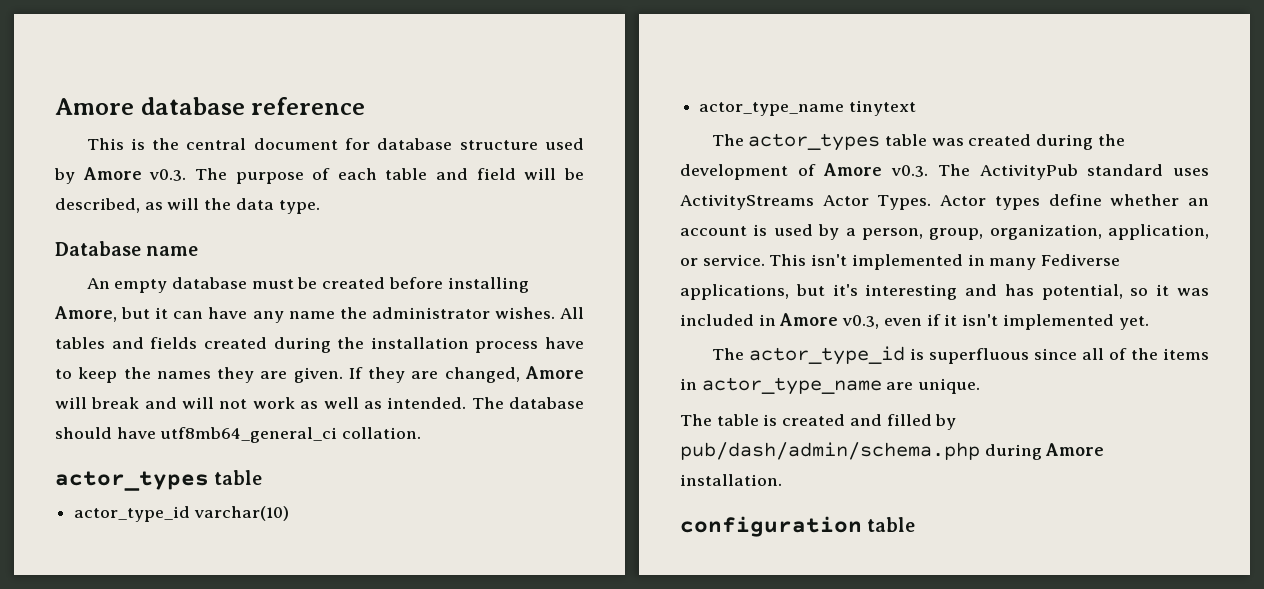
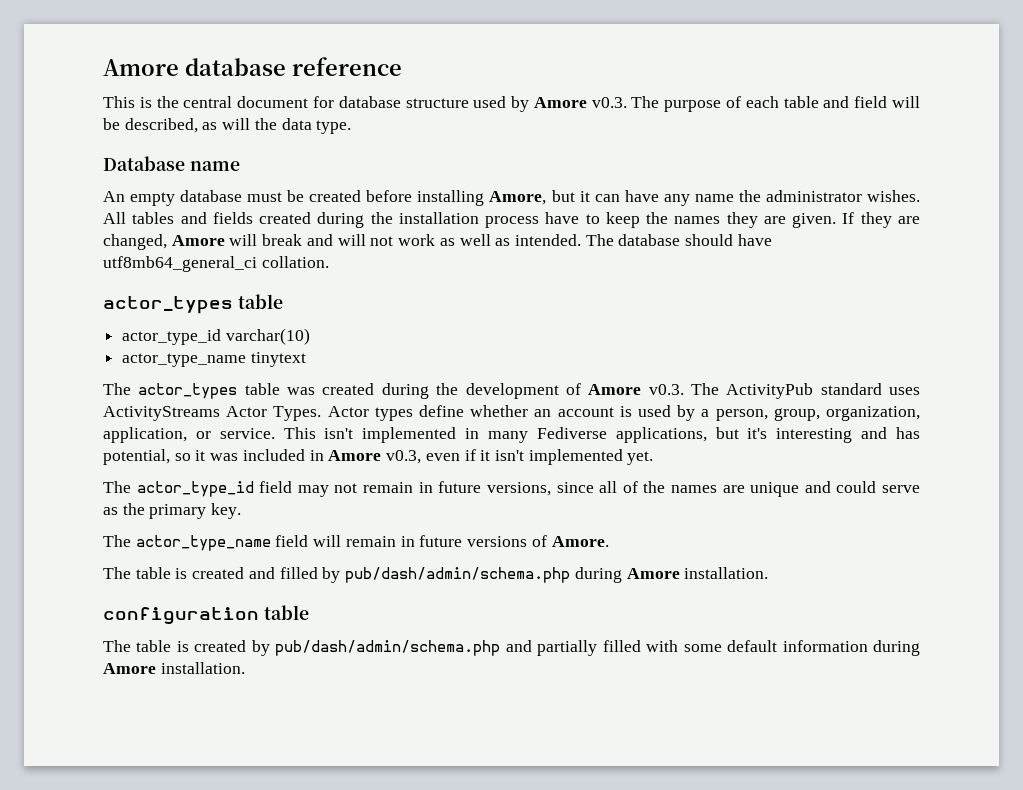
- The actor_type_id is superfluous since all of the items in actor_type_name are unique.
+ The actor_type_id field may not remain in future versions, since all of the names are unique and could serve as the primary key.
+ The actor_type_name field will remain in future versions of Amore.
+ The table is created by pub/dash/admin/schema.php and partially filled with some default information during Amore installation.

